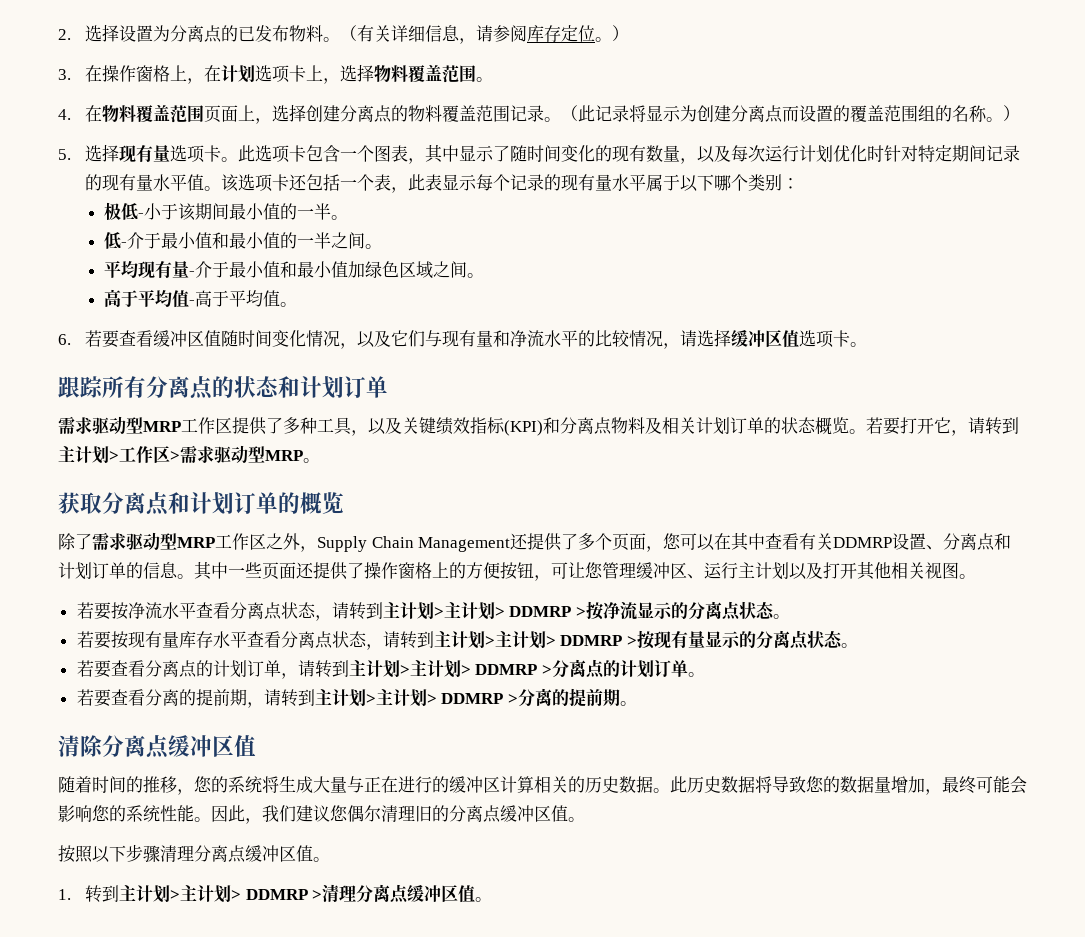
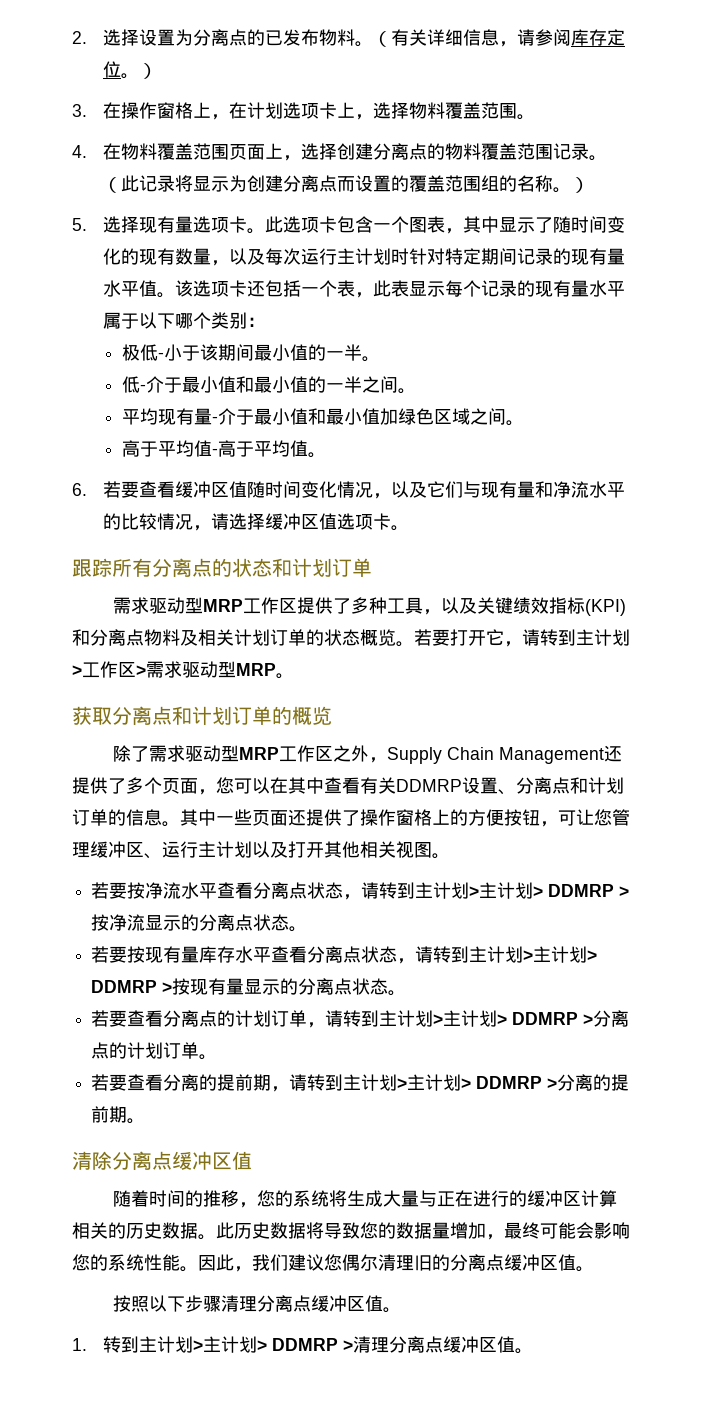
- 此选项卡包含一个图表，其中显示了随时间变化的现有数量，以及每次运行计划优化时针对特定期间记录的现有量水平值。
+ 此选项卡包含一个图表，其中显示了随时间变化的现有数量，以及每次运行主计划时针对特定期间记录的现有量水平值。

